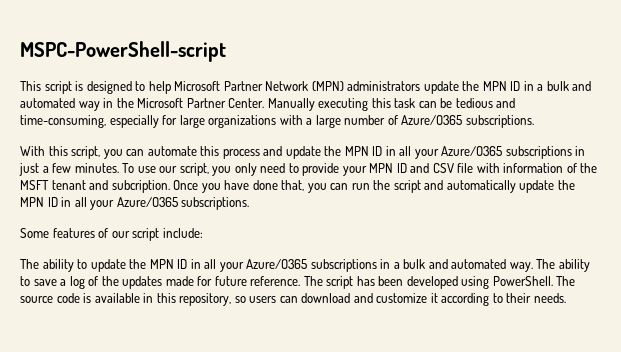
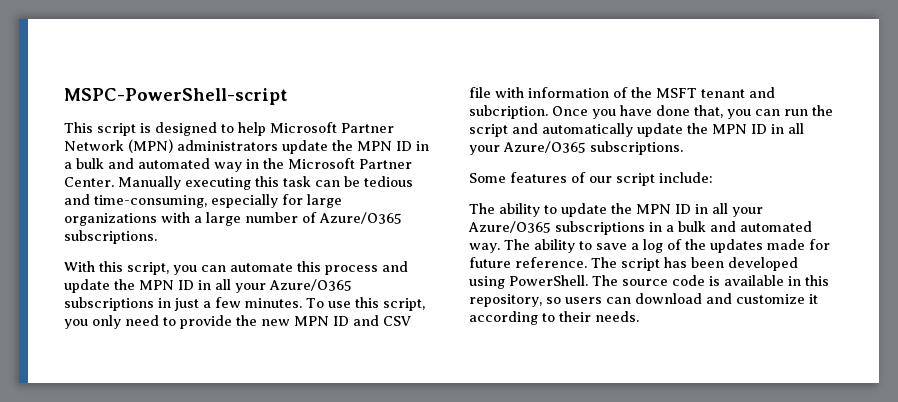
- To use our script, you only need to provide your MPN ID and CSV file with information of the MSFT tenant and subcription.
+ To use this script, you only need to provide the new MPN ID and CSV file with information of the MSFT tenant and subcription.

